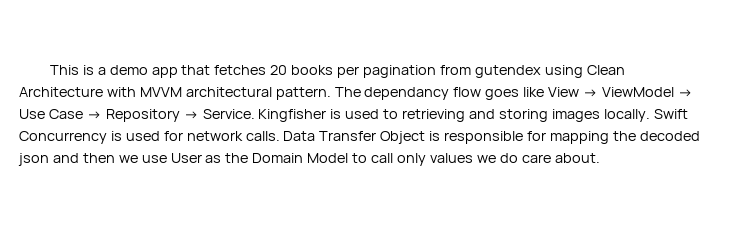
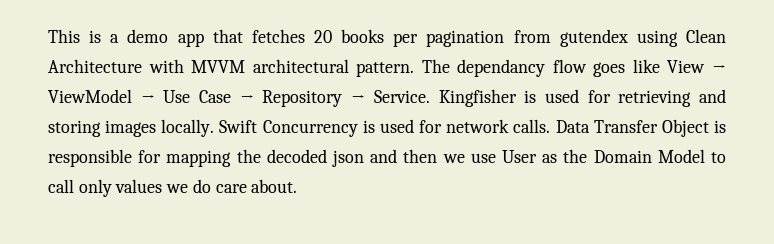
- Kingfisher is used to retrieving and storing images locally.
+ Kingfisher is used for retrieving and storing images locally.

